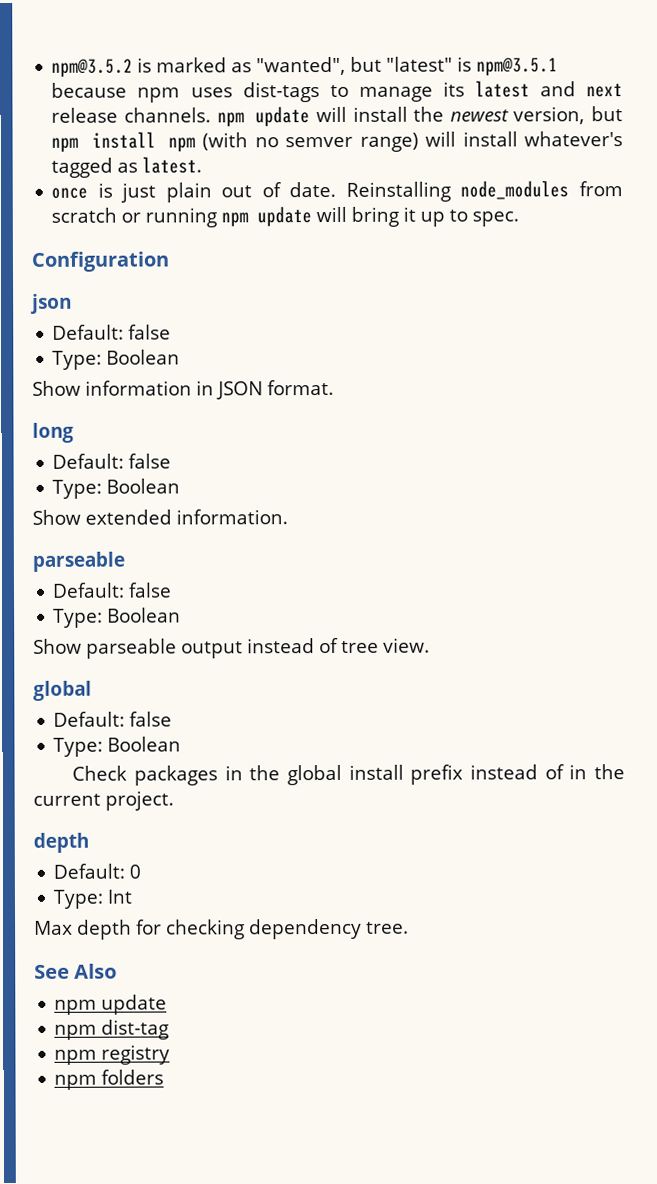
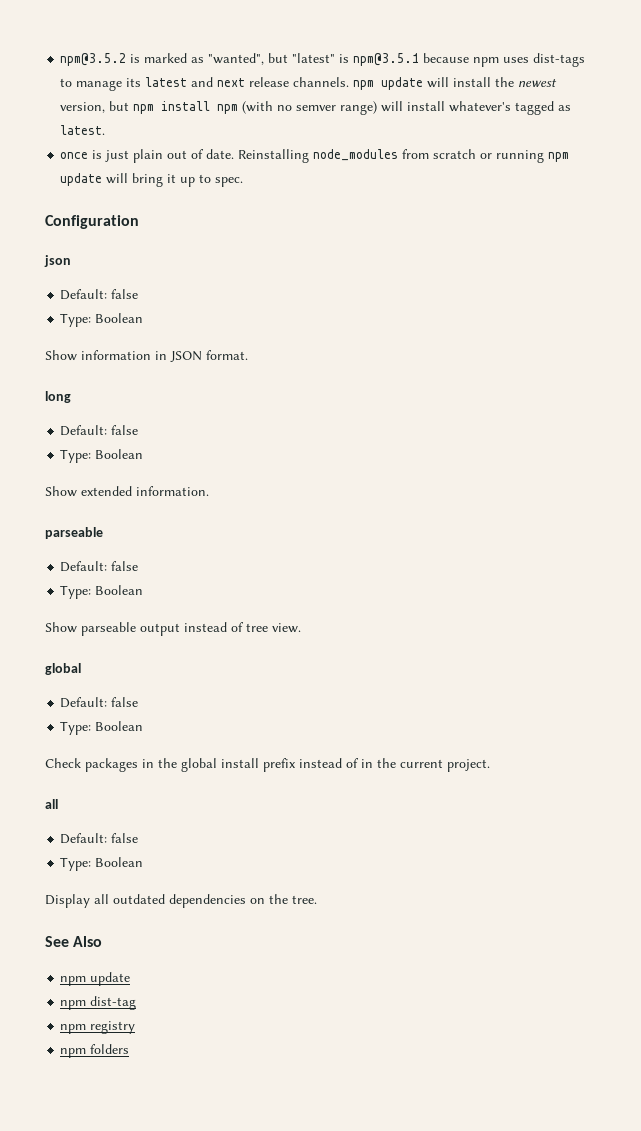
  Check packages in the global install prefix instead of in the current project.
- depth
- Default: 0
- Type: Int
- Max depth for checking dependency tree.
+ all
+ Default: false
+ Type: Boolean
+ Display all outdated dependencies on the tree.

